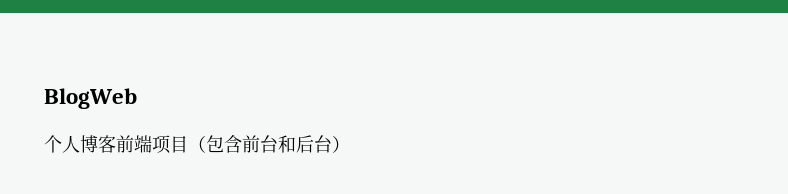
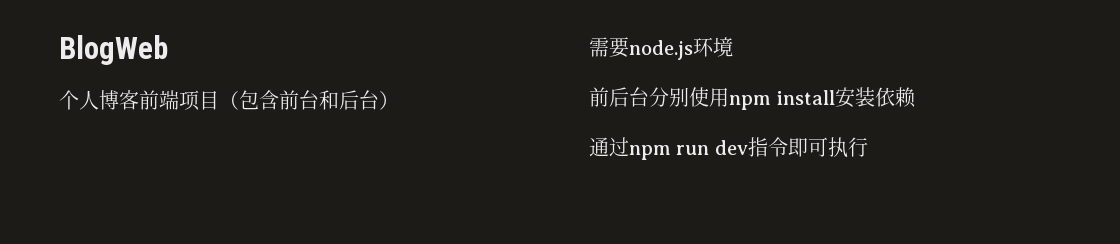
+ 需要node.js环境
+ 前后台分别使用npm install安装依赖
+ 通过npm run dev指令即可执行

